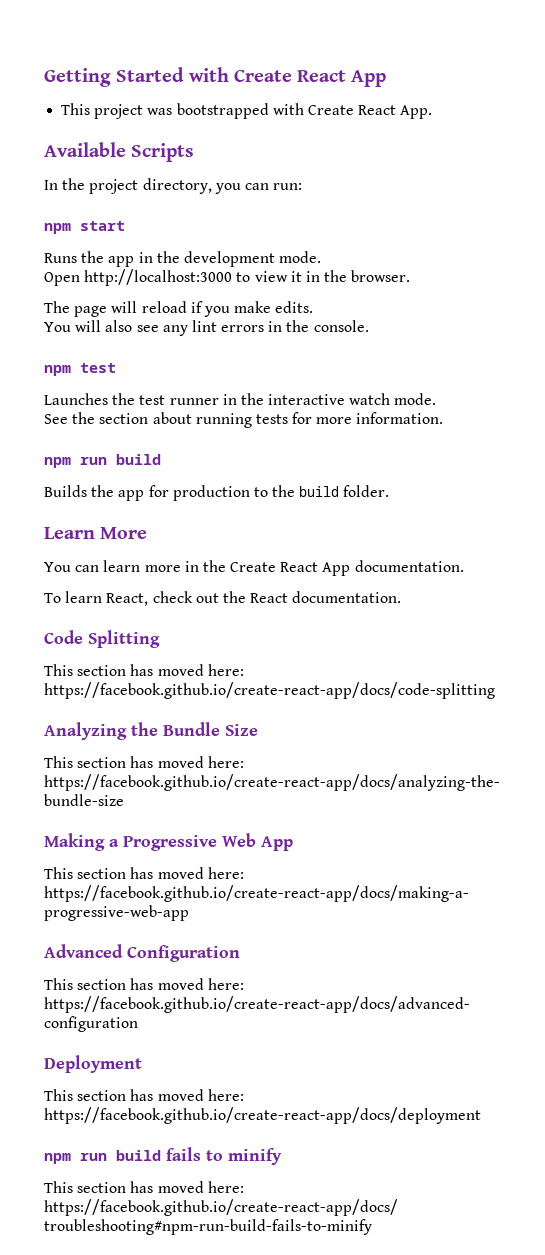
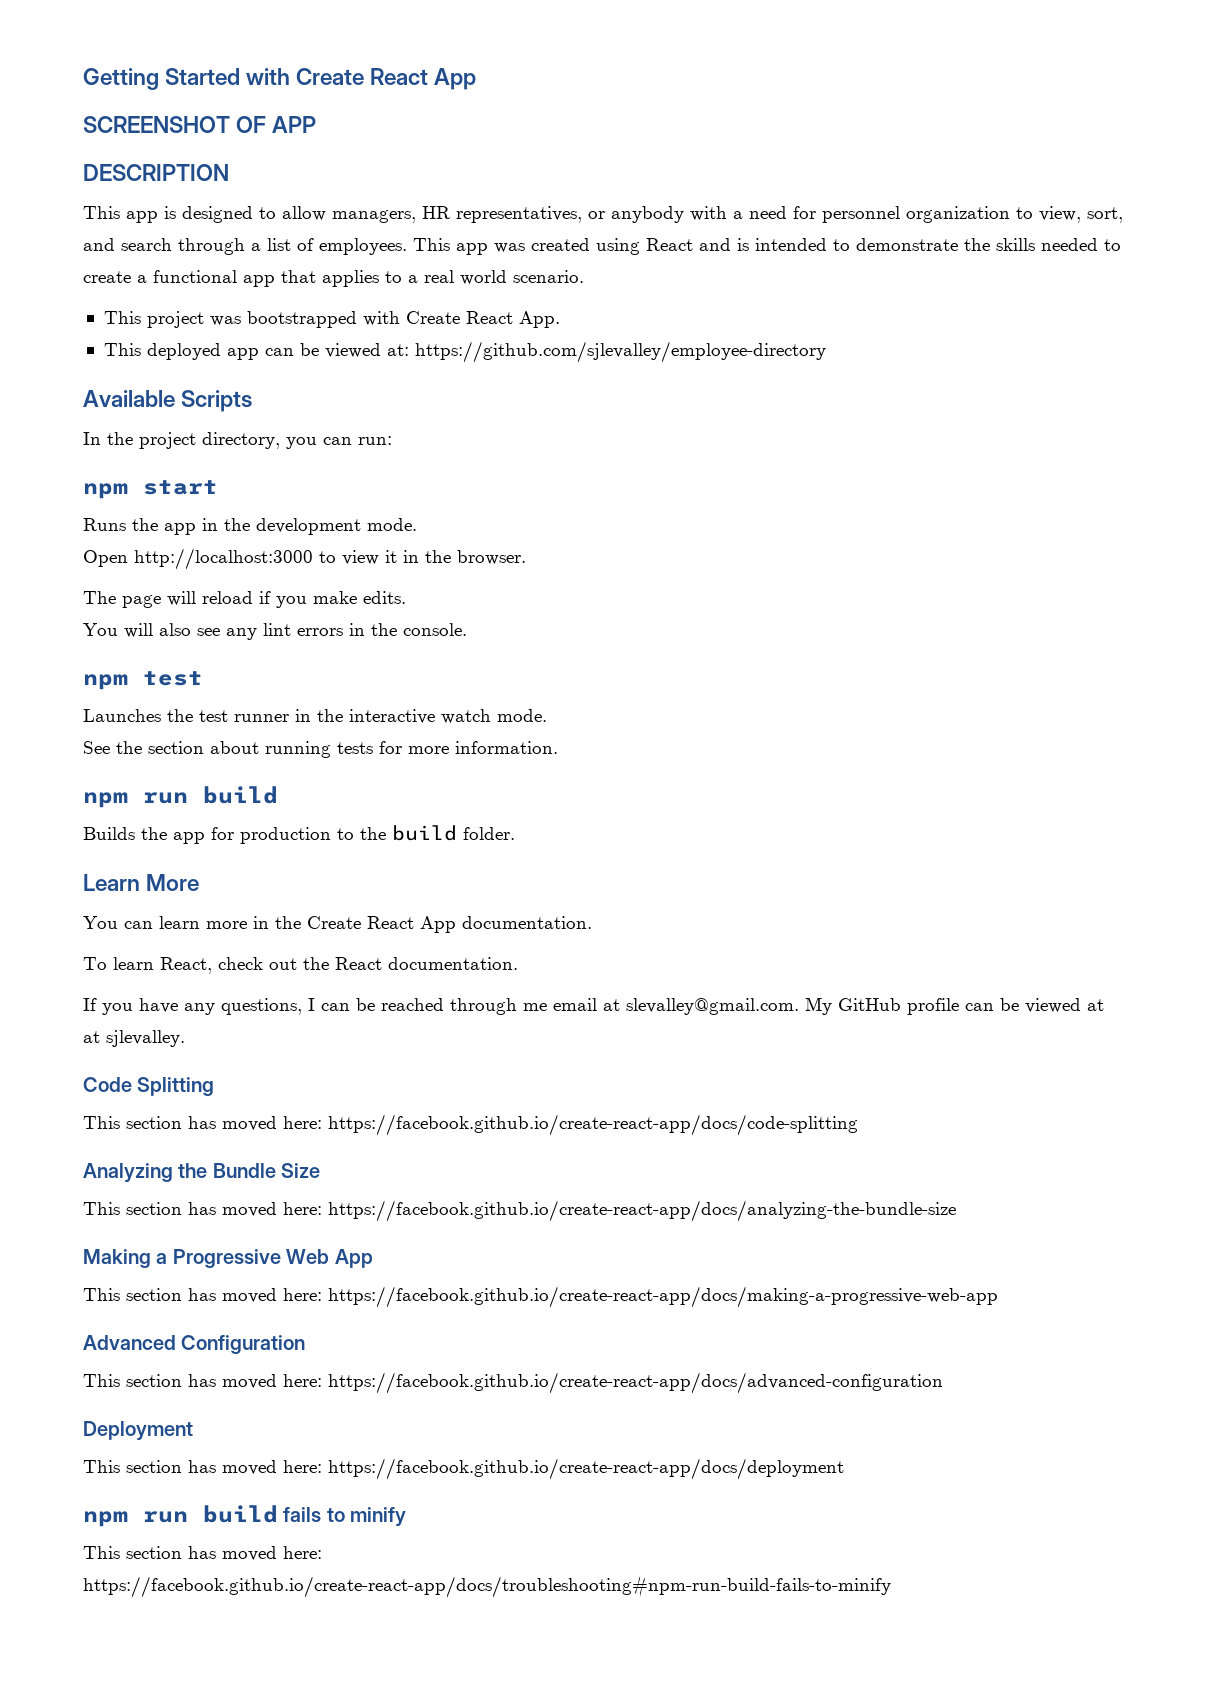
+ SCREENSHOT OF APP
+ DESCRIPTION
+ This app is designed to allow managers, HR representatives, or anybody with a need for personnel organization to view, sort, and search through a list of employees. This app was created using React and is intended to demonstrate the skills needed to create a functional app that applies to a real world scenario.
+ This deployed app can be viewed at: https://github.com/sjlevalley/employee-directory
+ If you have any questions, I can be reached through me email at slevalley@gmail.com. My GitHub profile can be viewed at at sjlevalley.

